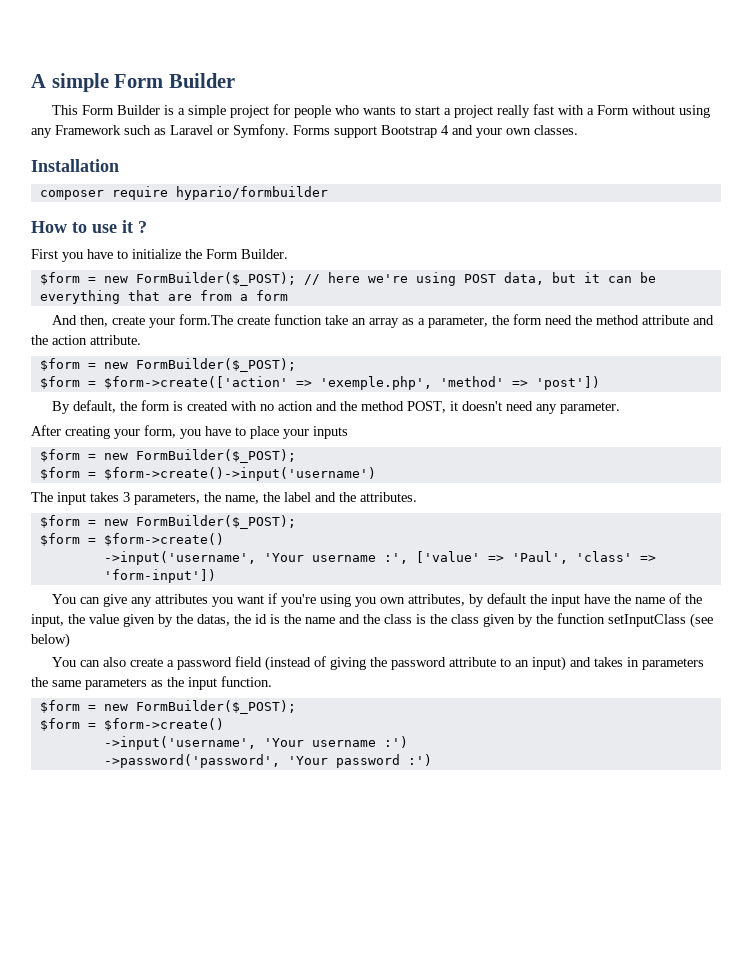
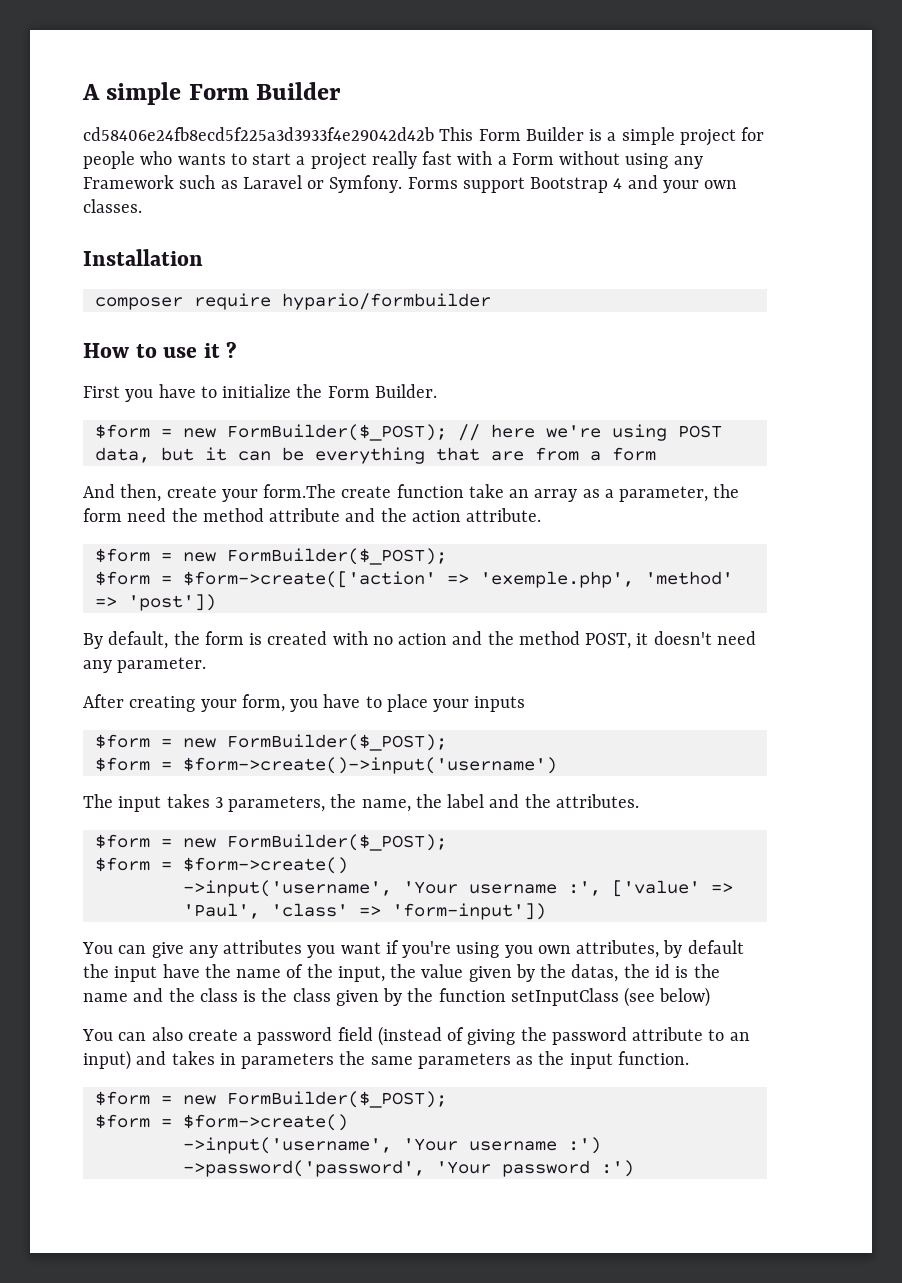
- This Form Builder is a simple project for people who wants to start a project really fast with a Form without using any Framework such as Laravel or Symfony.
+ cd58406e24fb8ecd5f225a3d3933f4e29042d42b This Form Builder is a simple project for people who wants to start a project really fast with a Form without using any Framework such as Laravel or Symfony.

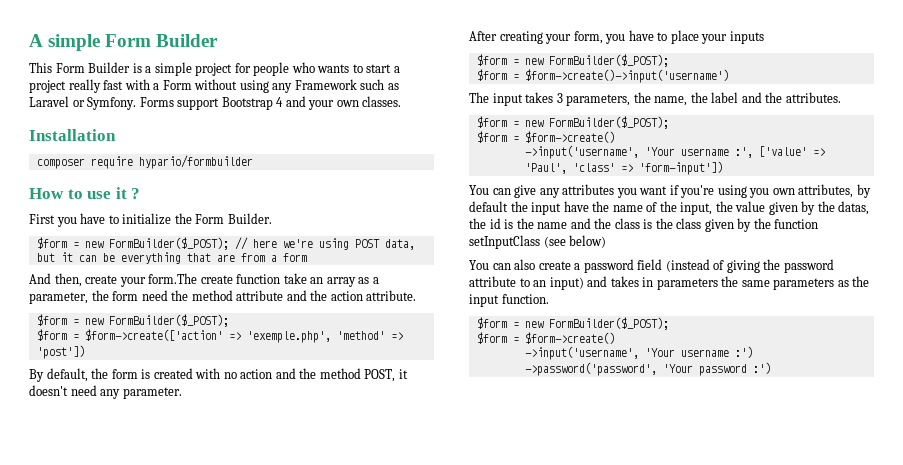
- cd58406e24fb8ecd5f225a3d3933f4e29042d42b This Form Builder is a simple project for people who wants to start a project really fast with a Form without using any Framework such as Laravel or Symfony.
+ This Form Builder is a simple project for people who wants to start a project really fast with a Form without using any Framework such as Laravel or Symfony.

